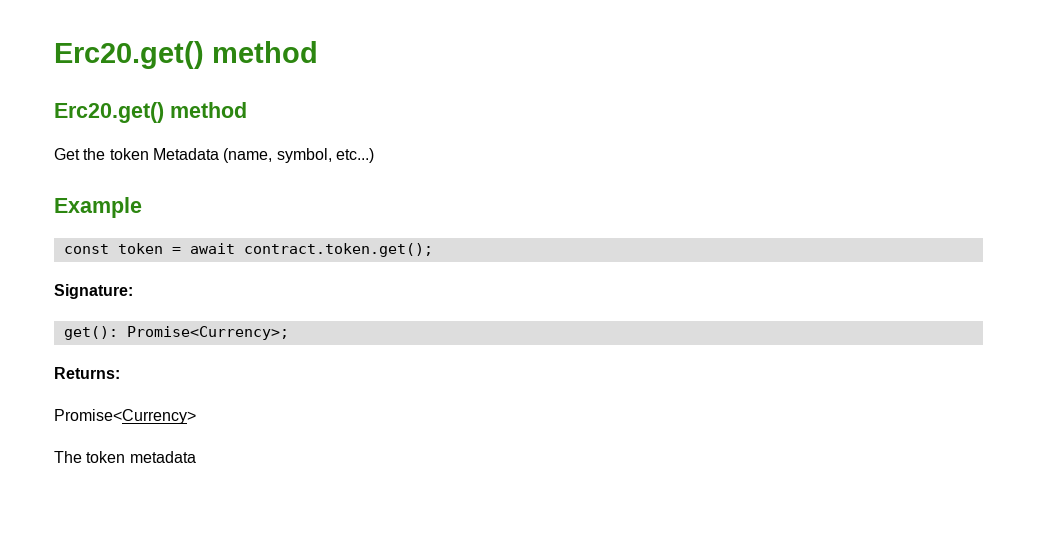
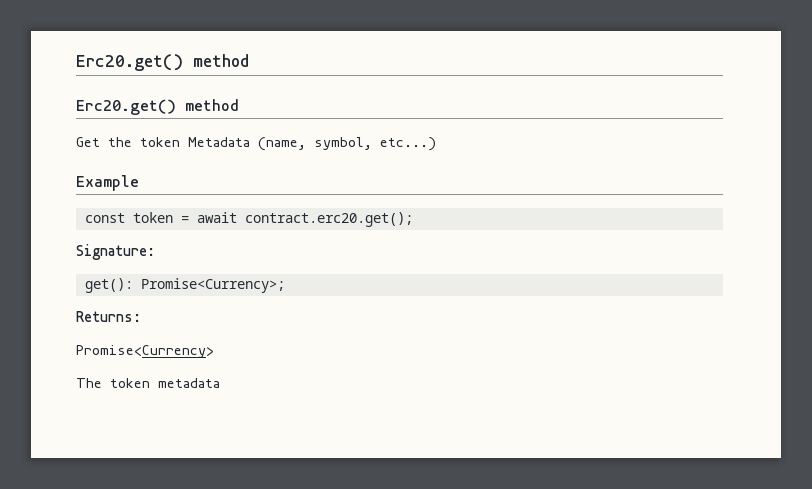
- const token = await contract.token.get();
+ const token = await contract.erc20.get();

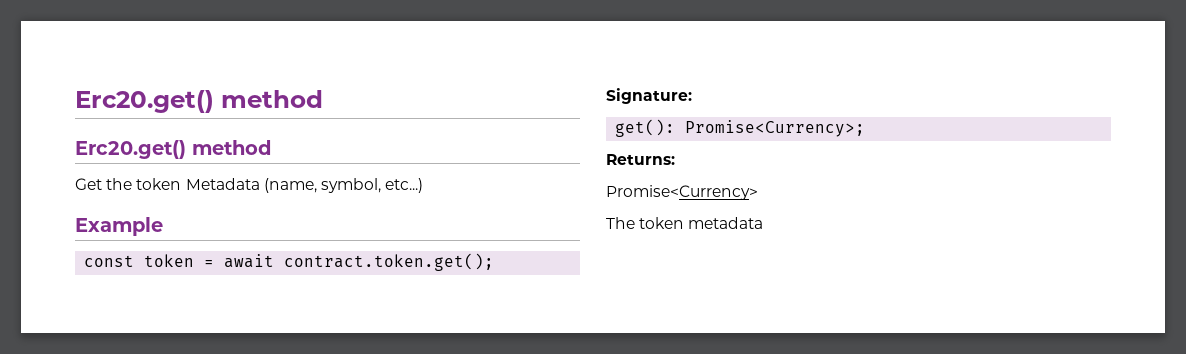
- const token = await contract.erc20.get();
+ const token = await contract.token.get();

